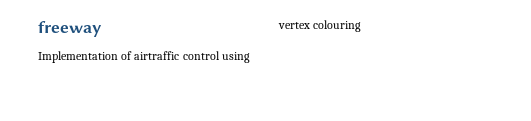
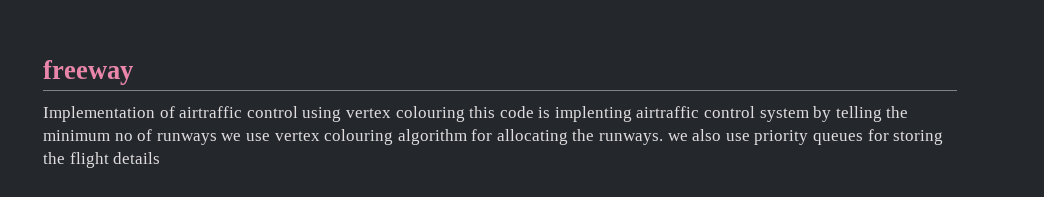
- Implementation of airtraffic control using vertex colouring
+ Implementation of airtraffic control using vertex colouring this code is implenting airtraffic control system by telling the minimum no of runways we use vertex colouring algorithm for allocating the runways. we also use priority queues for storing the flight details

